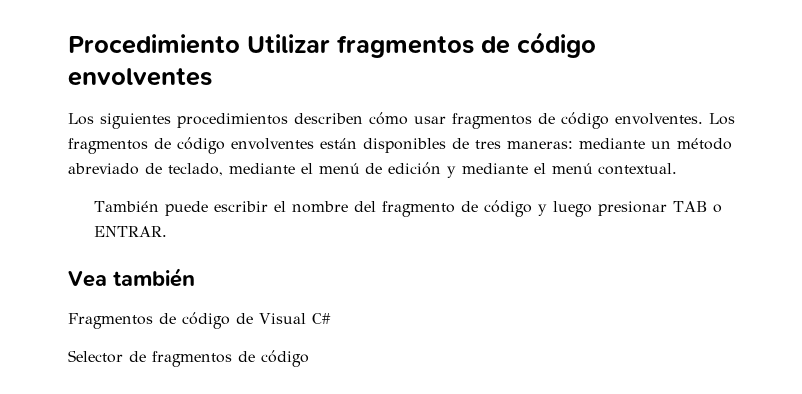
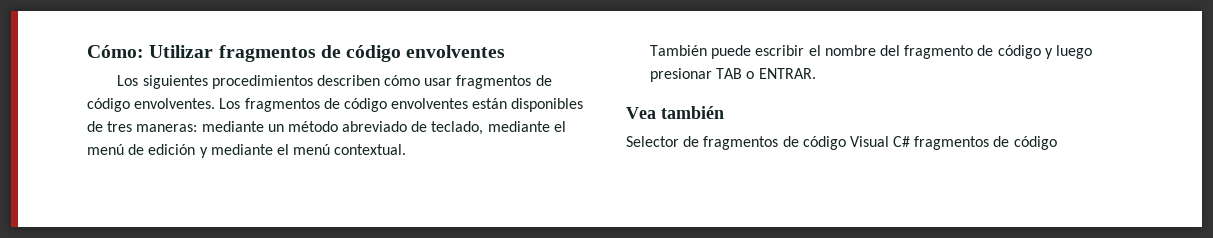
- Procedimiento Utilizar fragmentos de código envolventes
+ Cómo: Utilizar fragmentos de código envolventes
- Fragmentos de código de Visual C#
- Selector de fragmentos de código
+ Selector de fragmentos de código Visual C# fragmentos de código

